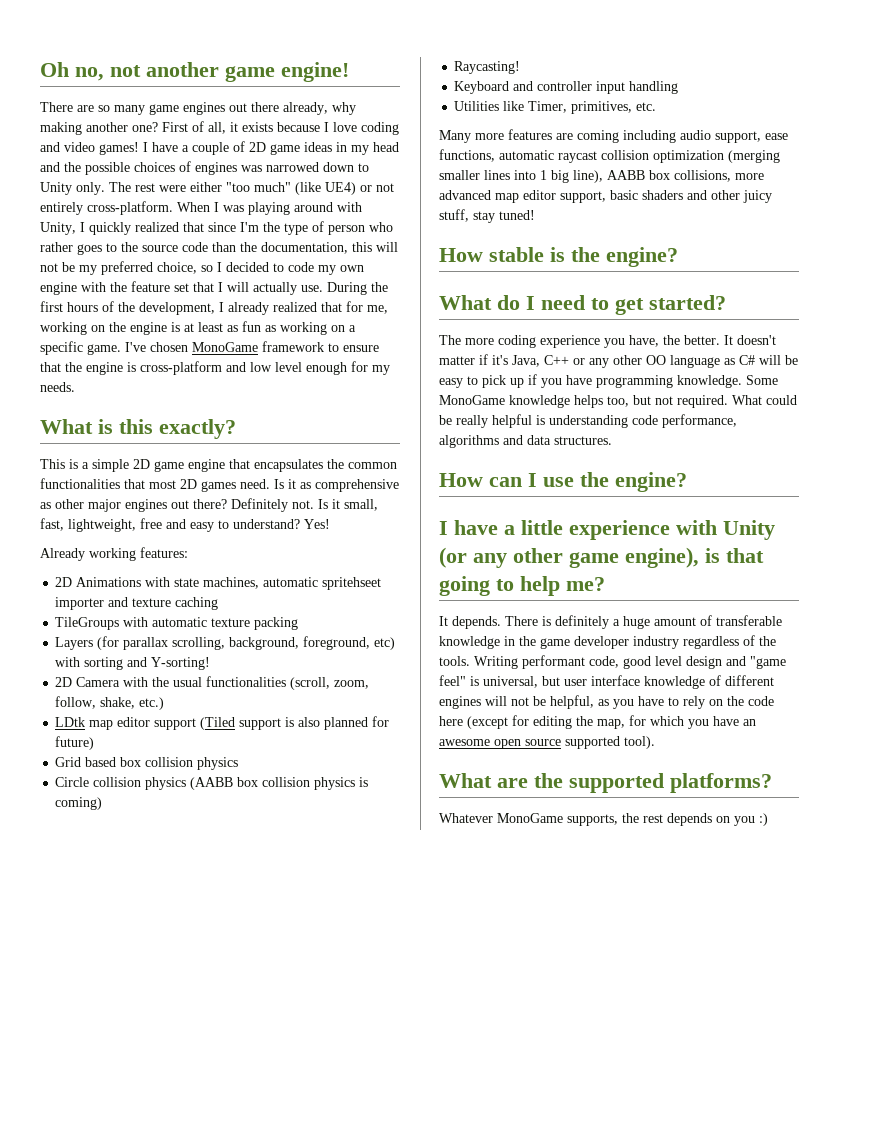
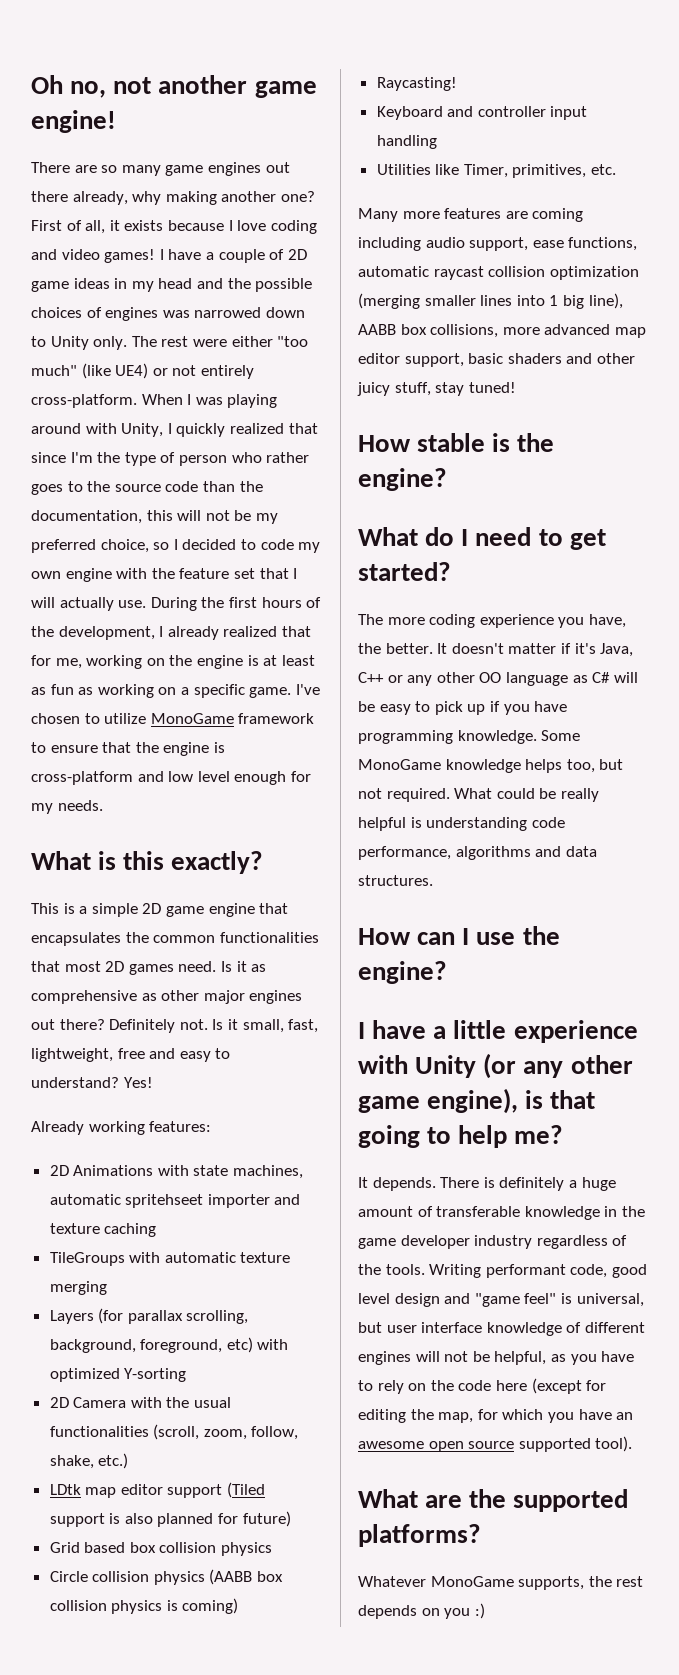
- I've chosen MonoGame framework to ensure that the engine is cross-platform and low level enough for my needs.
+ I've chosen to utilize MonoGame framework to ensure that the engine is cross-platform and low level enough for my needs.
- TileGroups with automatic texture packing
+ TileGroups with automatic texture merging
- Layers (for parallax scrolling, background, foreground, etc) with sorting and Y-sorting!
+ Layers (for parallax scrolling, background, foreground, etc) with optimized Y-sorting

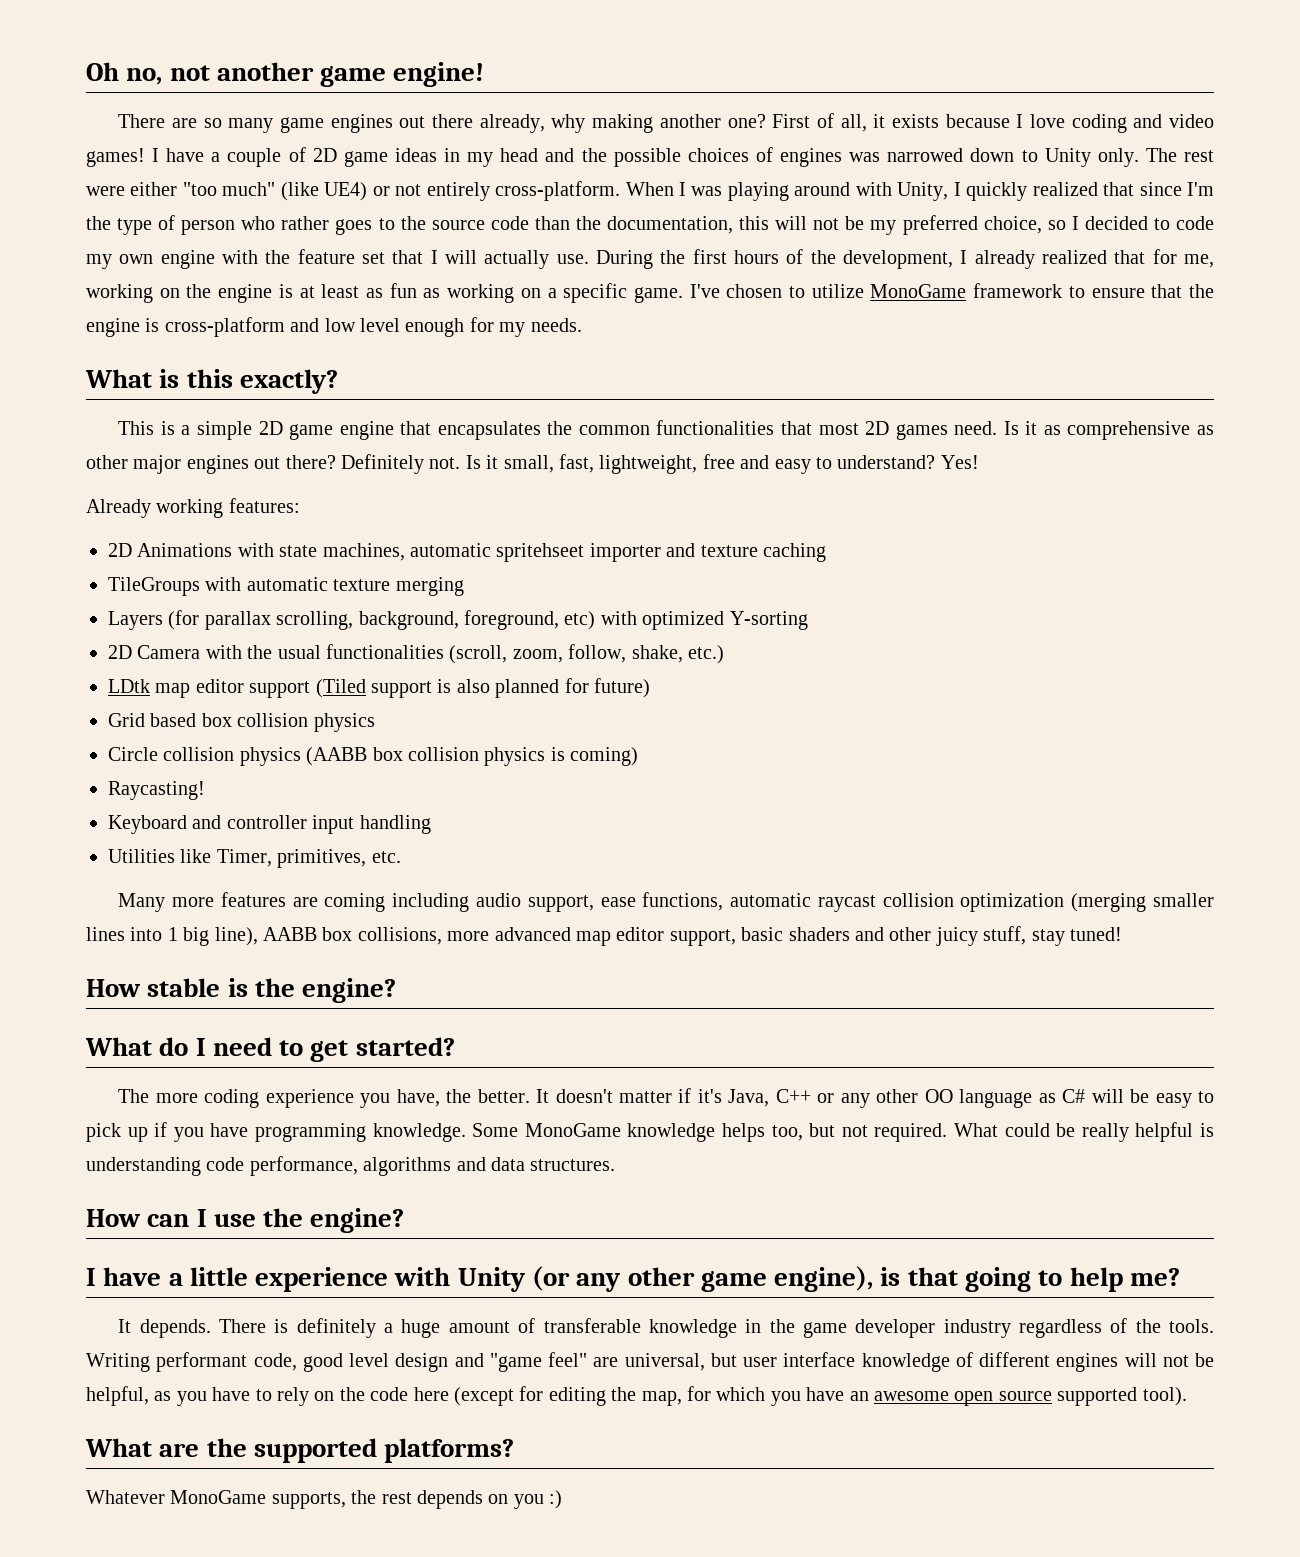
- Writing performant code, good level design and "game feel" is universal, but user interface knowledge of different engines will not be helpful, as you have to rely on the code here (except for editing the map, for which you have an awesome open source supported tool).
+ Writing performant code, good level design and "game feel" are universal, but user interface knowledge of different engines will not be helpful, as you have to rely on the code here (except for editing the map, for which you have an awesome open source supported tool).

